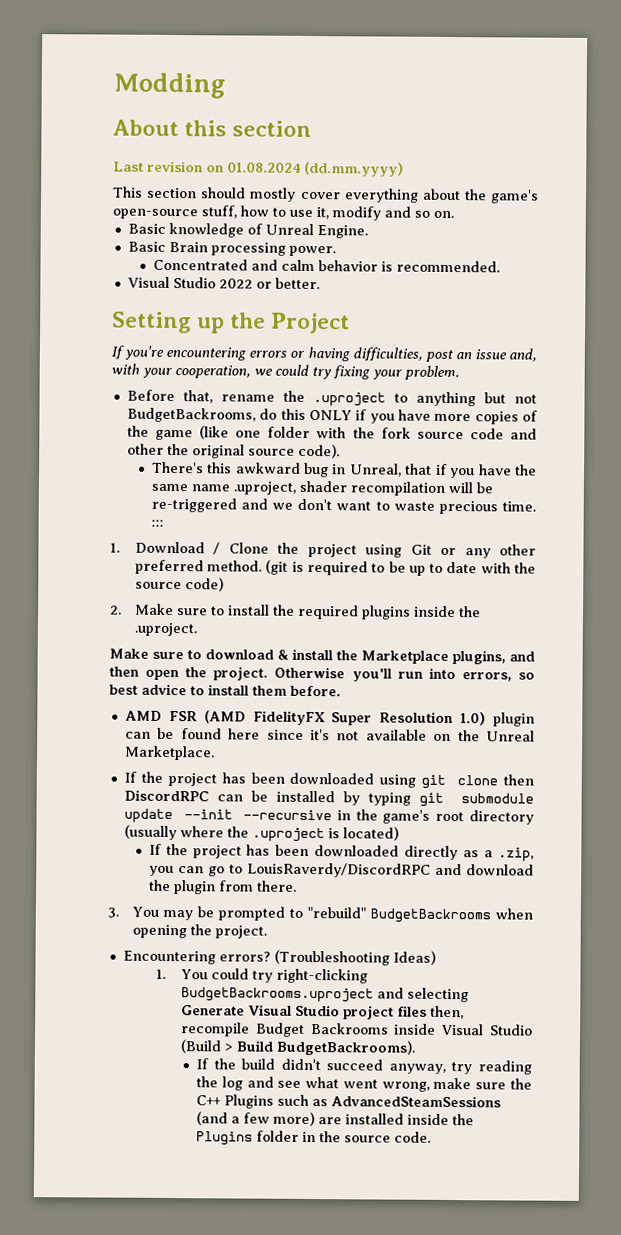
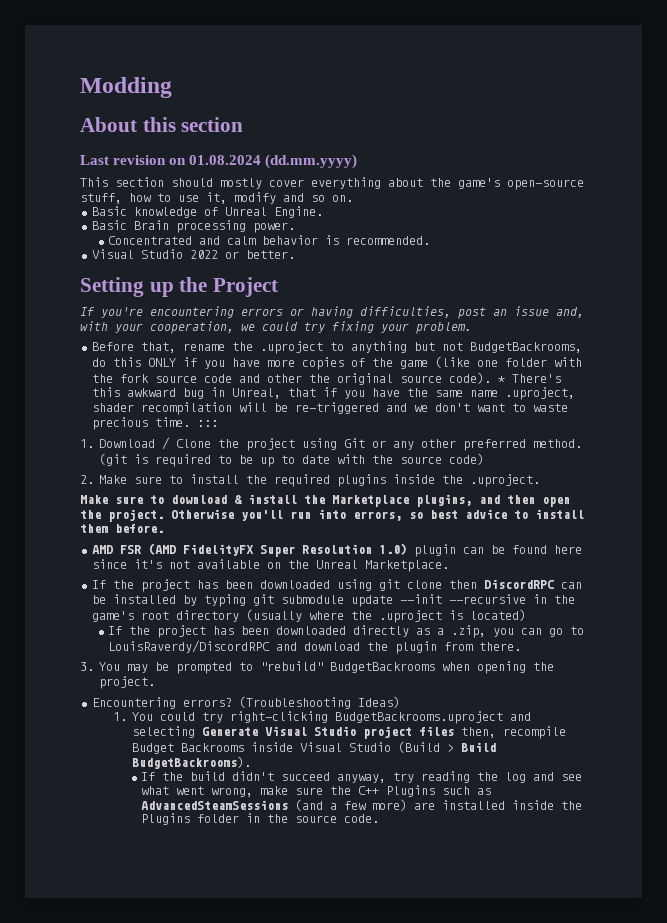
- Before that, rename the .uproject to anything but not BudgetBackrooms, do this ONLY if you have more copies of the game (like one folder with the fork source code and other the original source code).
- There's this awkward bug in Unreal, that if you have the same name .uproject, shader recompilation will be re-triggered and we don't want to waste precious time. :::
+ Before that, rename the .uproject to anything but not BudgetBackrooms, do this ONLY if you have more copies of the game (like one folder with the fork source code and other the original source code). * There's this awkward bug in Unreal, that if you have the same name .uproject, shader recompilation will be re-triggered and we don't want to waste precious time. :::

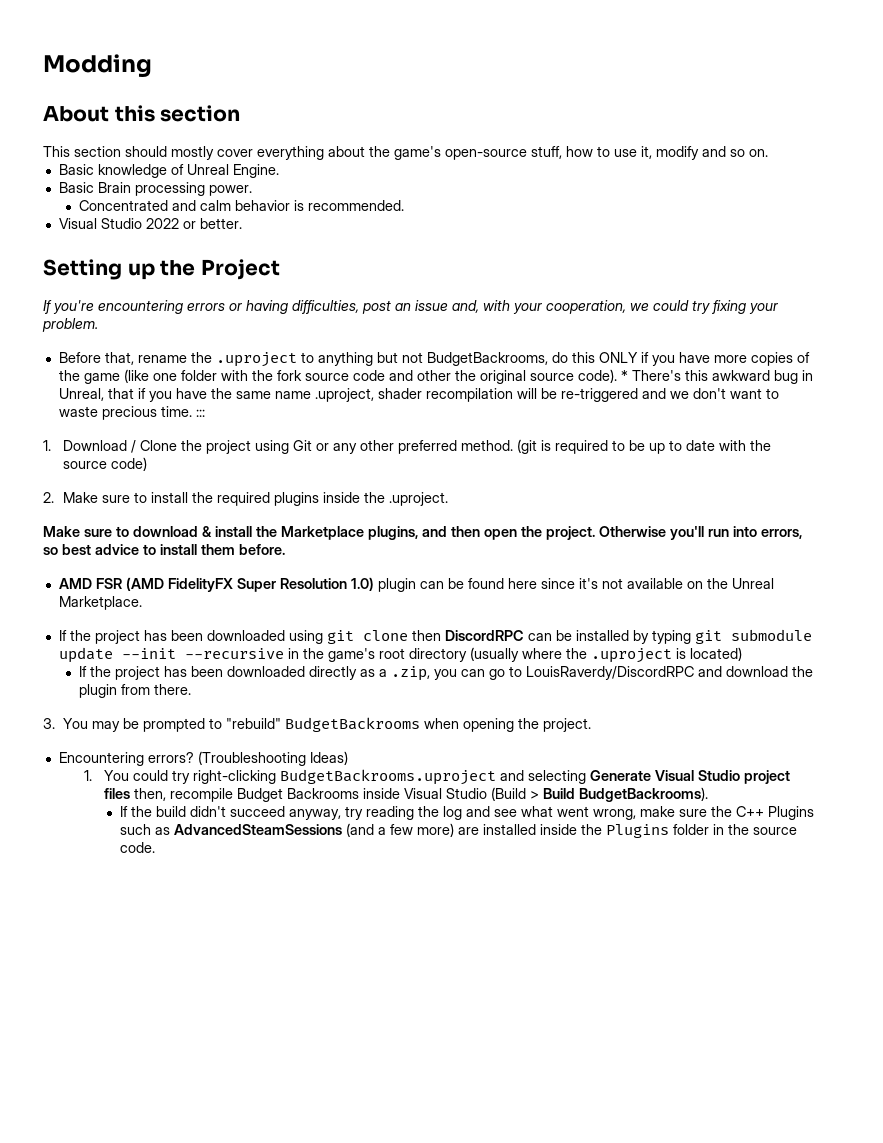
- Last revision on 01.08.2024 (dd.mm.yyyy)

